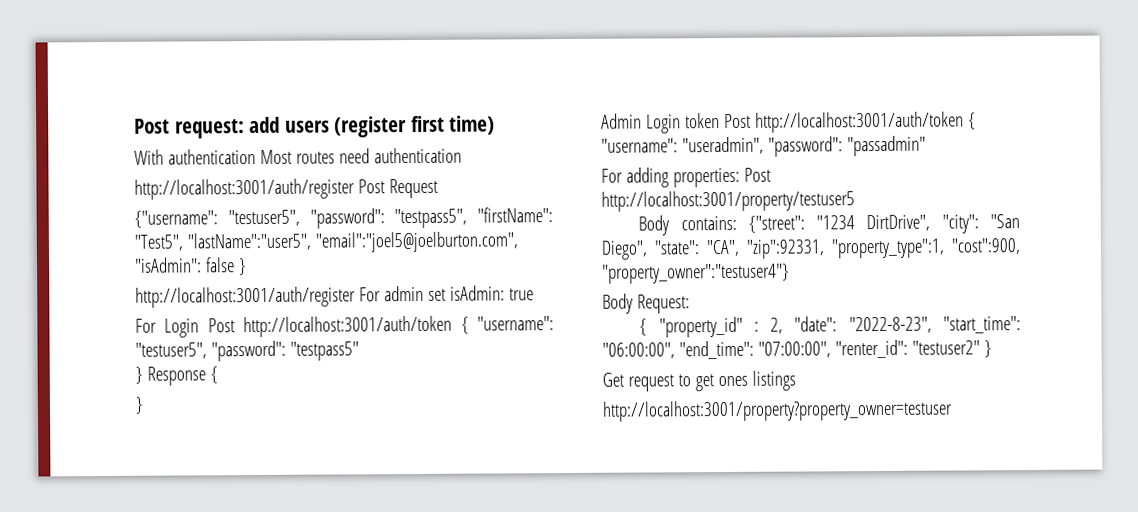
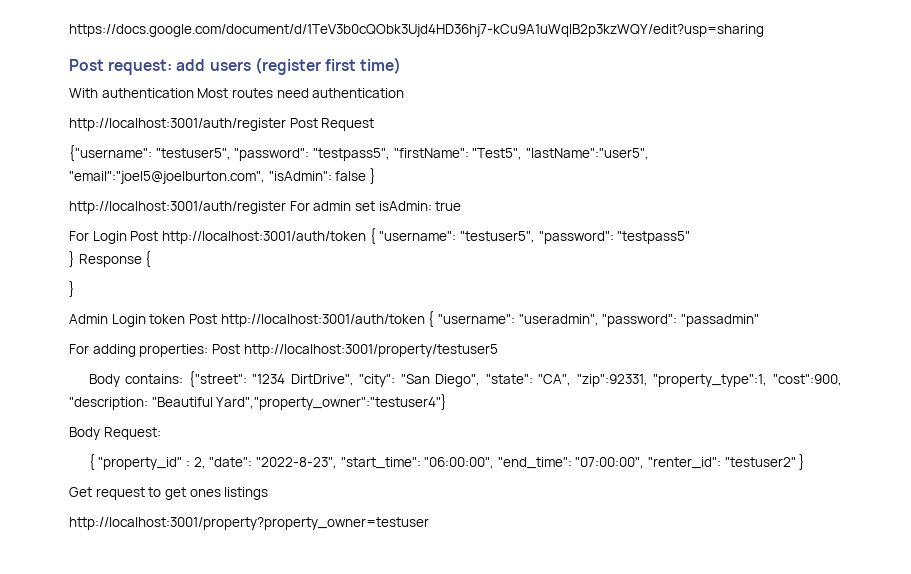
+ https://docs.google.com/document/d/1TeV3b0cQObk3Ujd4HD36hj7-kCu9A1uWqlB2p3kzWQY/edit?usp=sharing
- Body contains: {"street": "1234 DirtDrive", "city": "San Diego", "state": "CA", "zip":92331, "property_type":1, "cost":900, "property_owner":"testuser4"}
+ Body contains: {"street": "1234 DirtDrive", "city": "San Diego", "state": "CA", "zip":92331, "property_type":1, "cost":900, "description: "Beautiful Yard","property_owner":"testuser4"}

